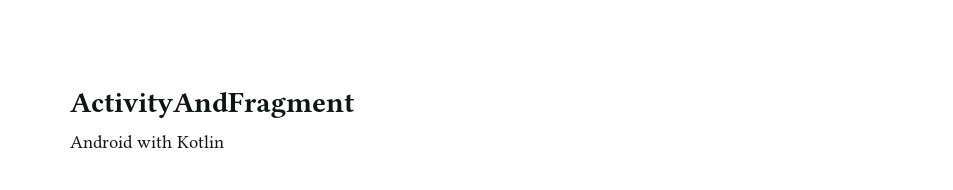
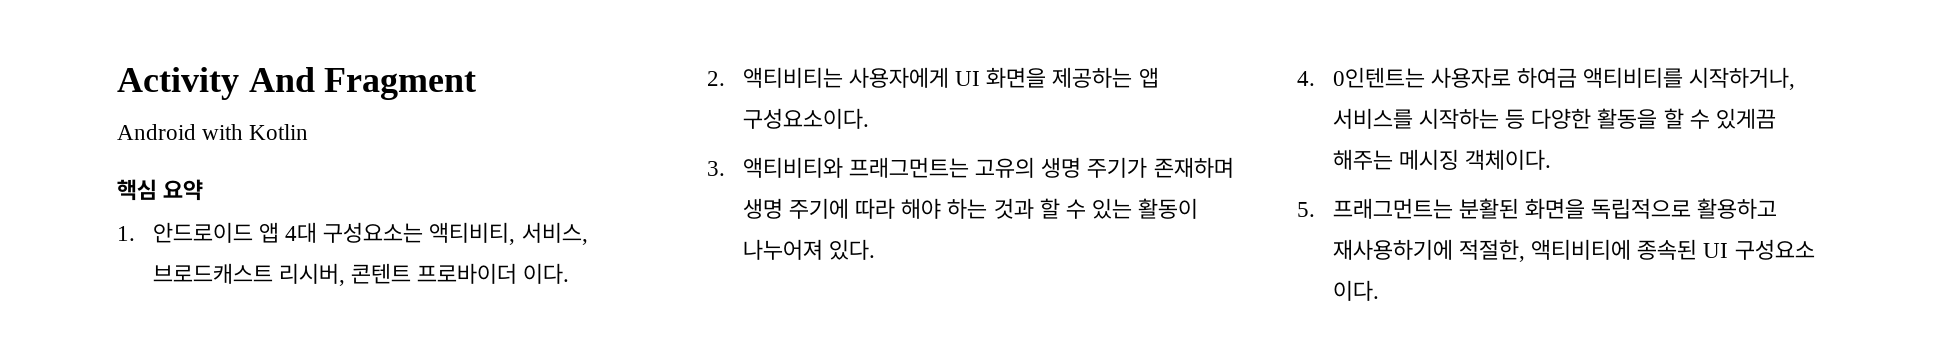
- ActivityAndFragment
+ Activity And Fragment
+ 핵심 요약
+ 1. 안드로이드 앱 4대 구성요소는 액티비티, 서비스, 브로드캐스트 리시버, 콘텐트 프로바이더 이다.
+ 2. 액티비티는 사용자에게 UI 화면을 제공하는 앱 구성요소이다.
+ 3. 액티비티와 프래그먼트는 고유의 생명 주기가 존재하며 생명 주기에 따라 해야 하는 것과 할 수 있는 활동이 나누어져 있다.
+ 4. 0인텐트는 사용자로 하여금 액티비티를 시작하거나, 서비스를 시작하는 등 다양한 활동을 할 수 있게끔 해주는 메시징 객체이다.
+ 5. 프래그먼트는 분활된 화면을 독립적으로 활용하고 재사용하기에 적절한, 액티비티에 종속된 UI 구성요소 이다.

